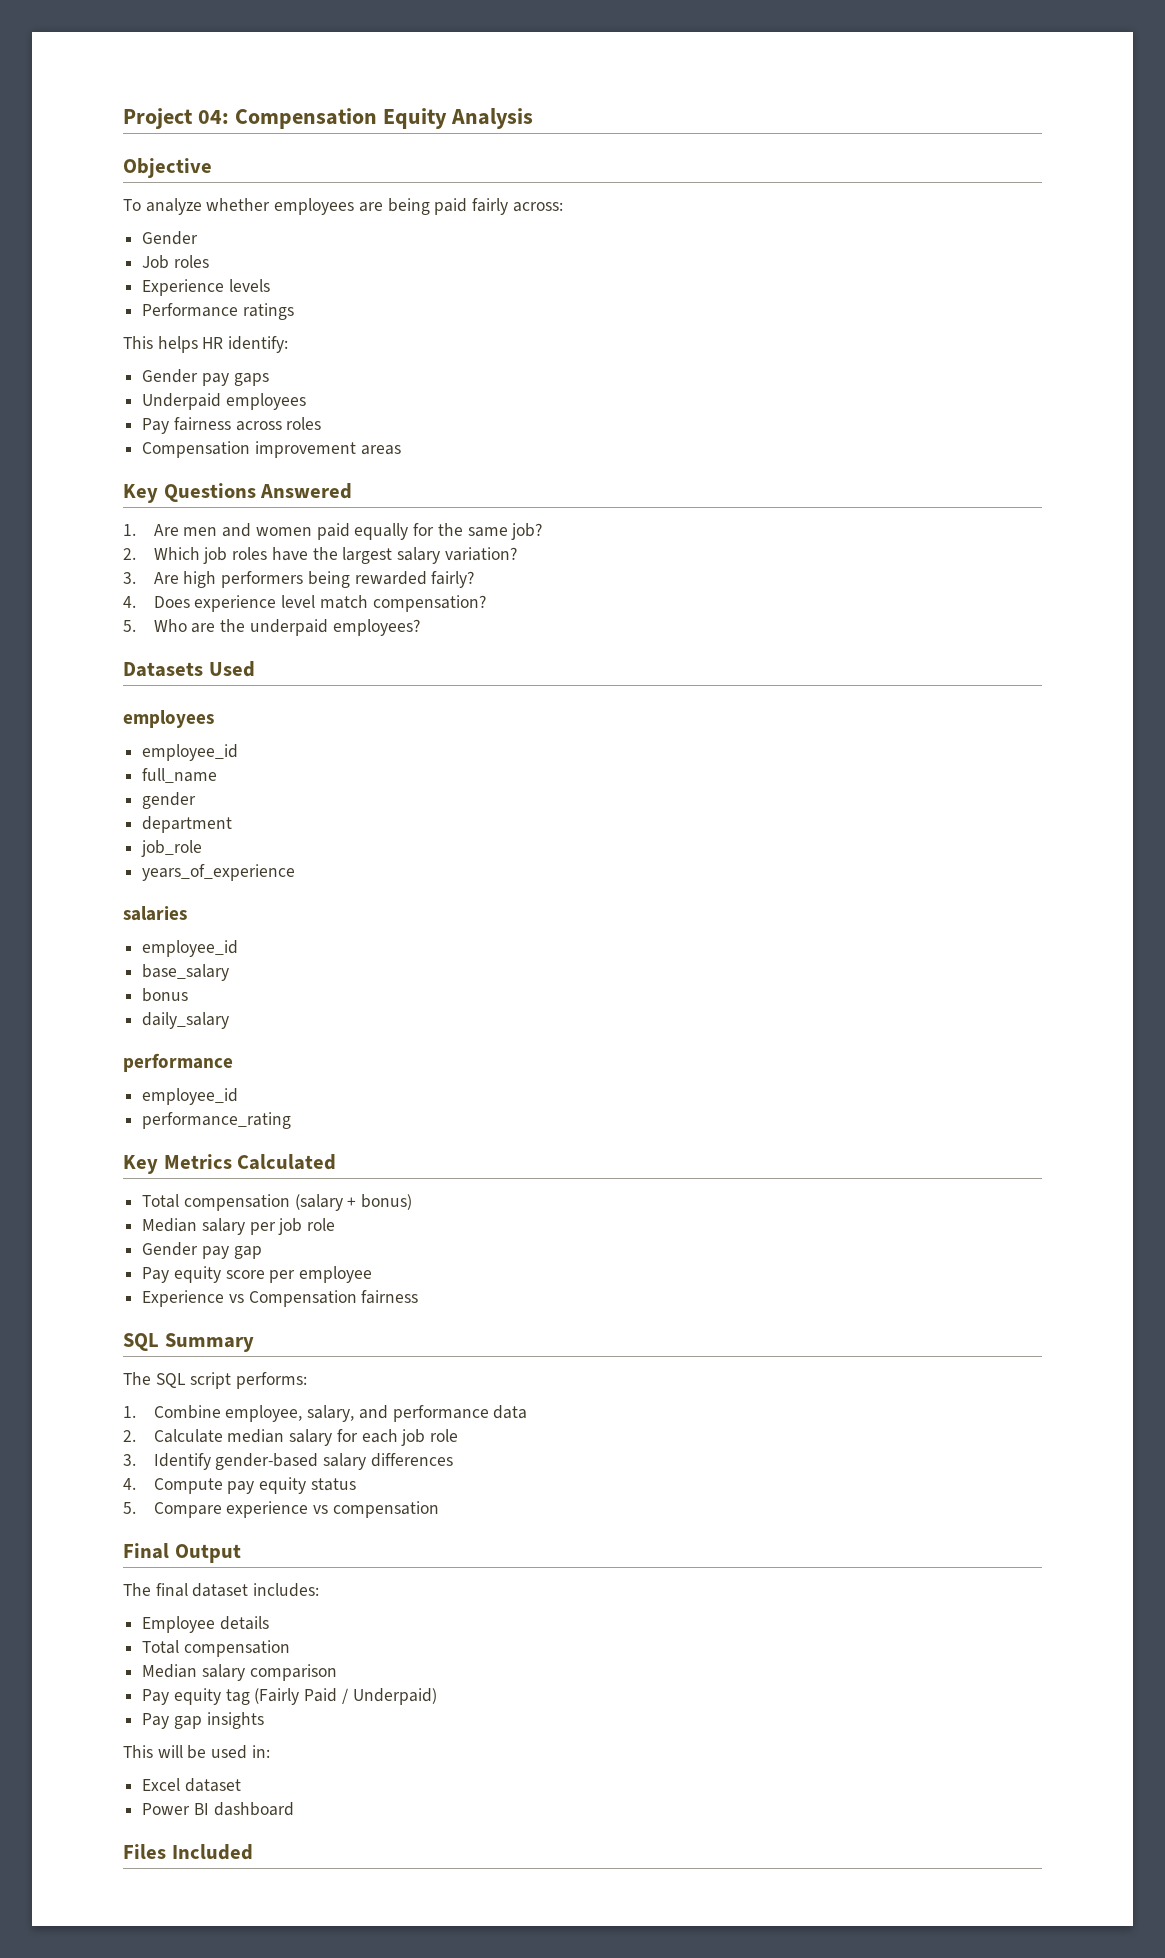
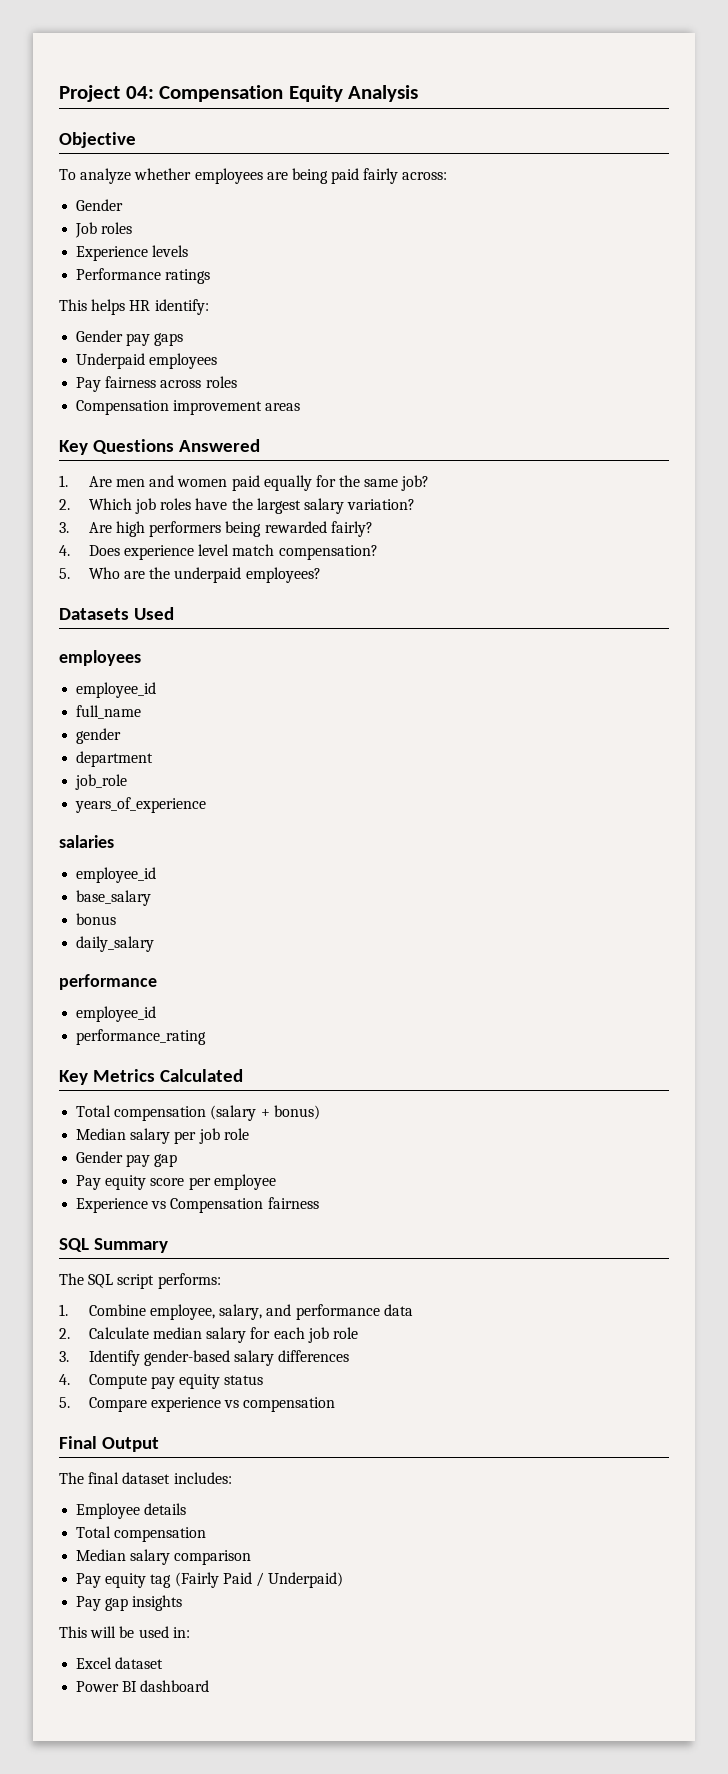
- Files Included

